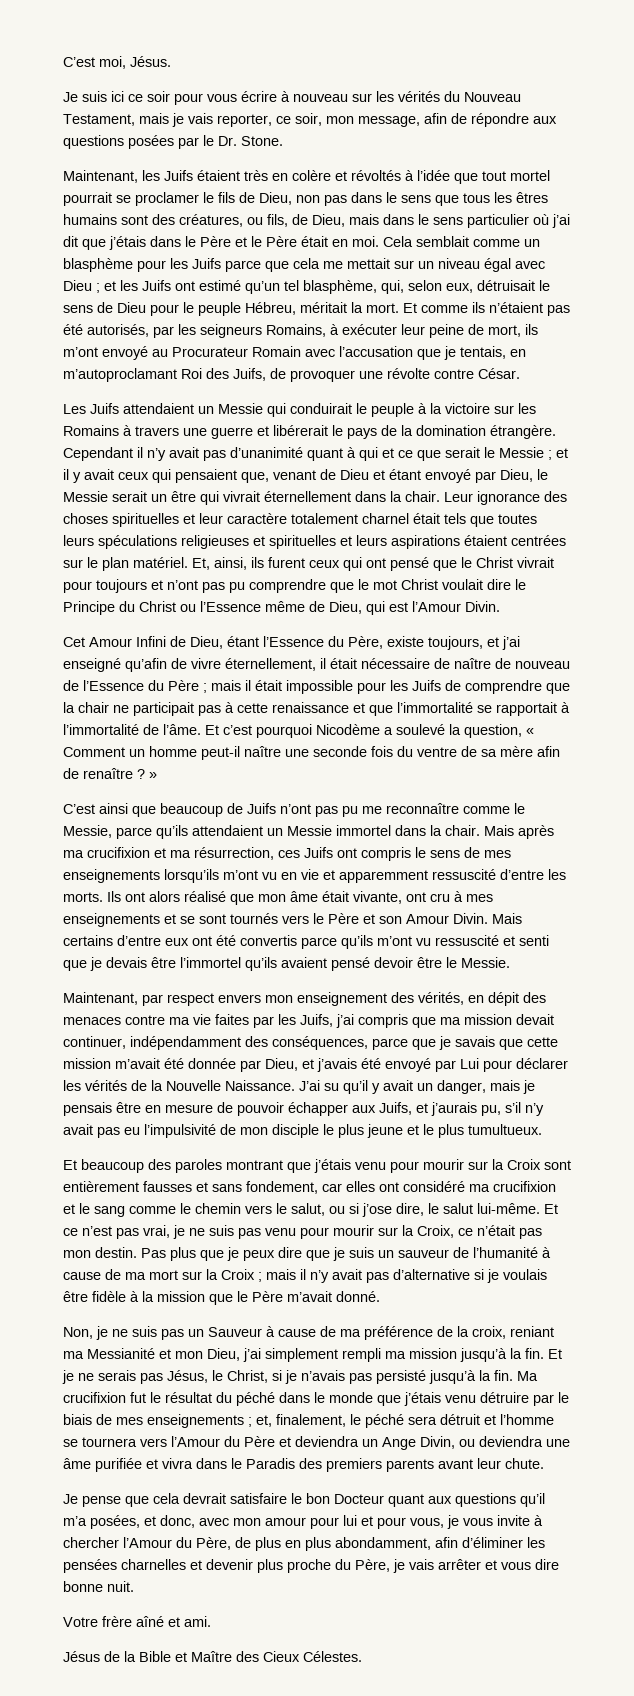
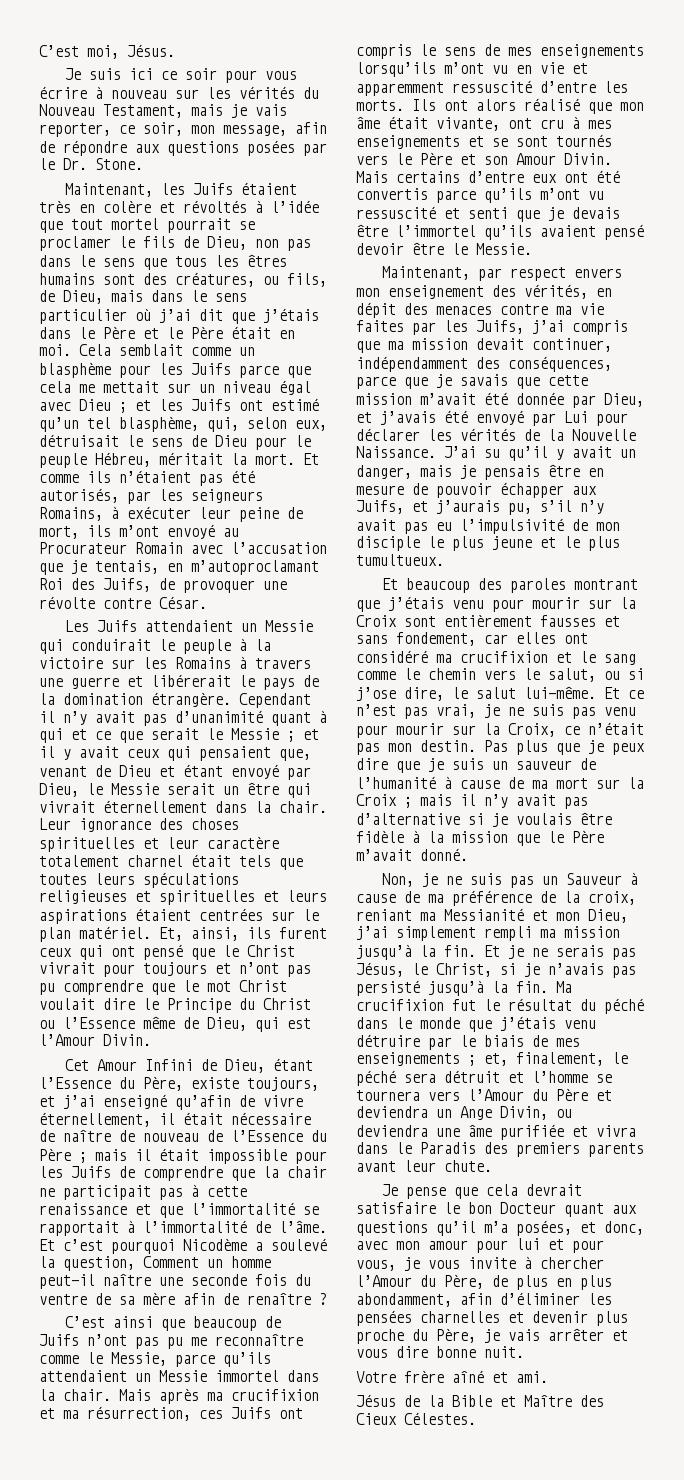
- Et c’est pourquoi Nicodème a soulevé la question, « Comment un homme peut-il naître une seconde fois du ventre de sa mère afin de renaître ? »
+ Et c’est pourquoi Nicodème a soulevé la question, Comment un homme peut-il naître une seconde fois du ventre de sa mère afin de renaître ?

